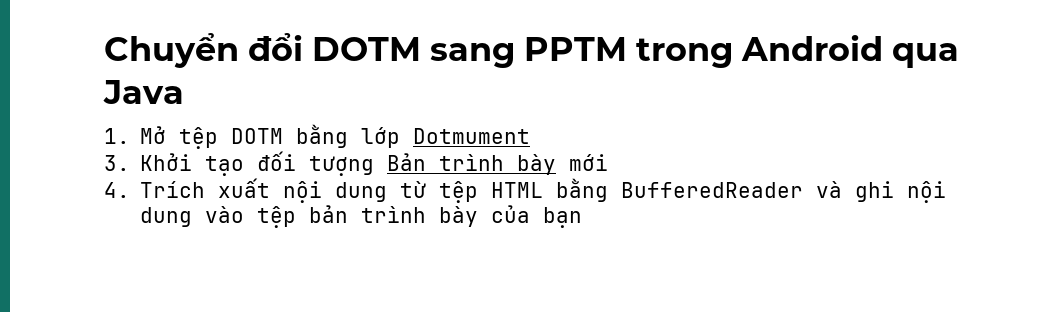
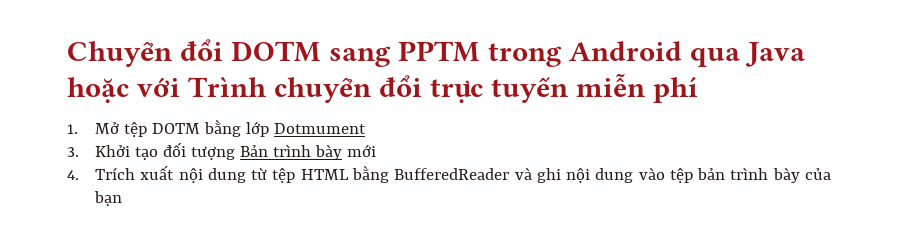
- Chuyển đổi DOTM sang PPTM trong Android qua Java
+ Chuyển đổi DOTM sang PPTM trong Android qua Java hoặc với Trình chuyển đổi trực tuyến miễn phí

